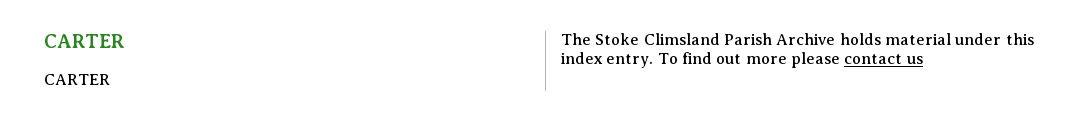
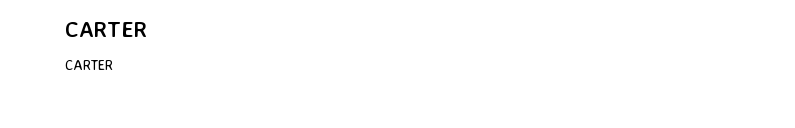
- The Stoke Climsland Parish Archive holds material under this index entry. To find out more please contact us

